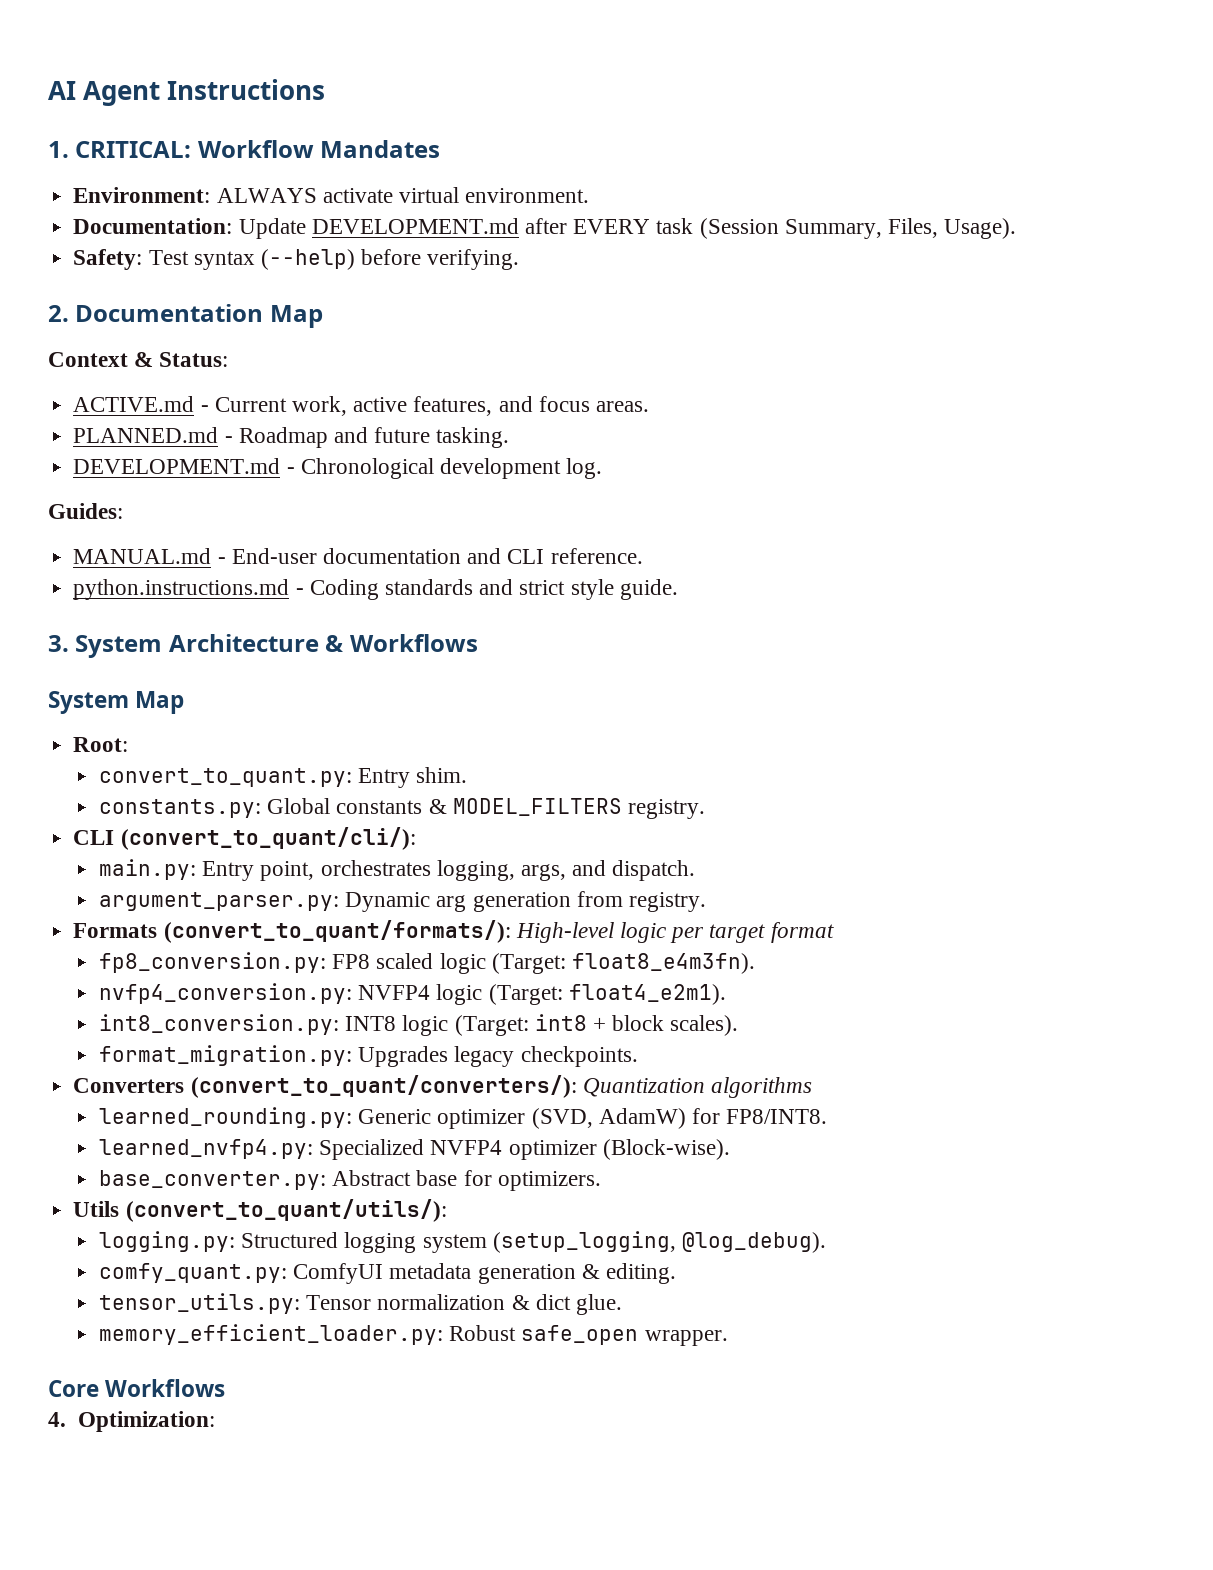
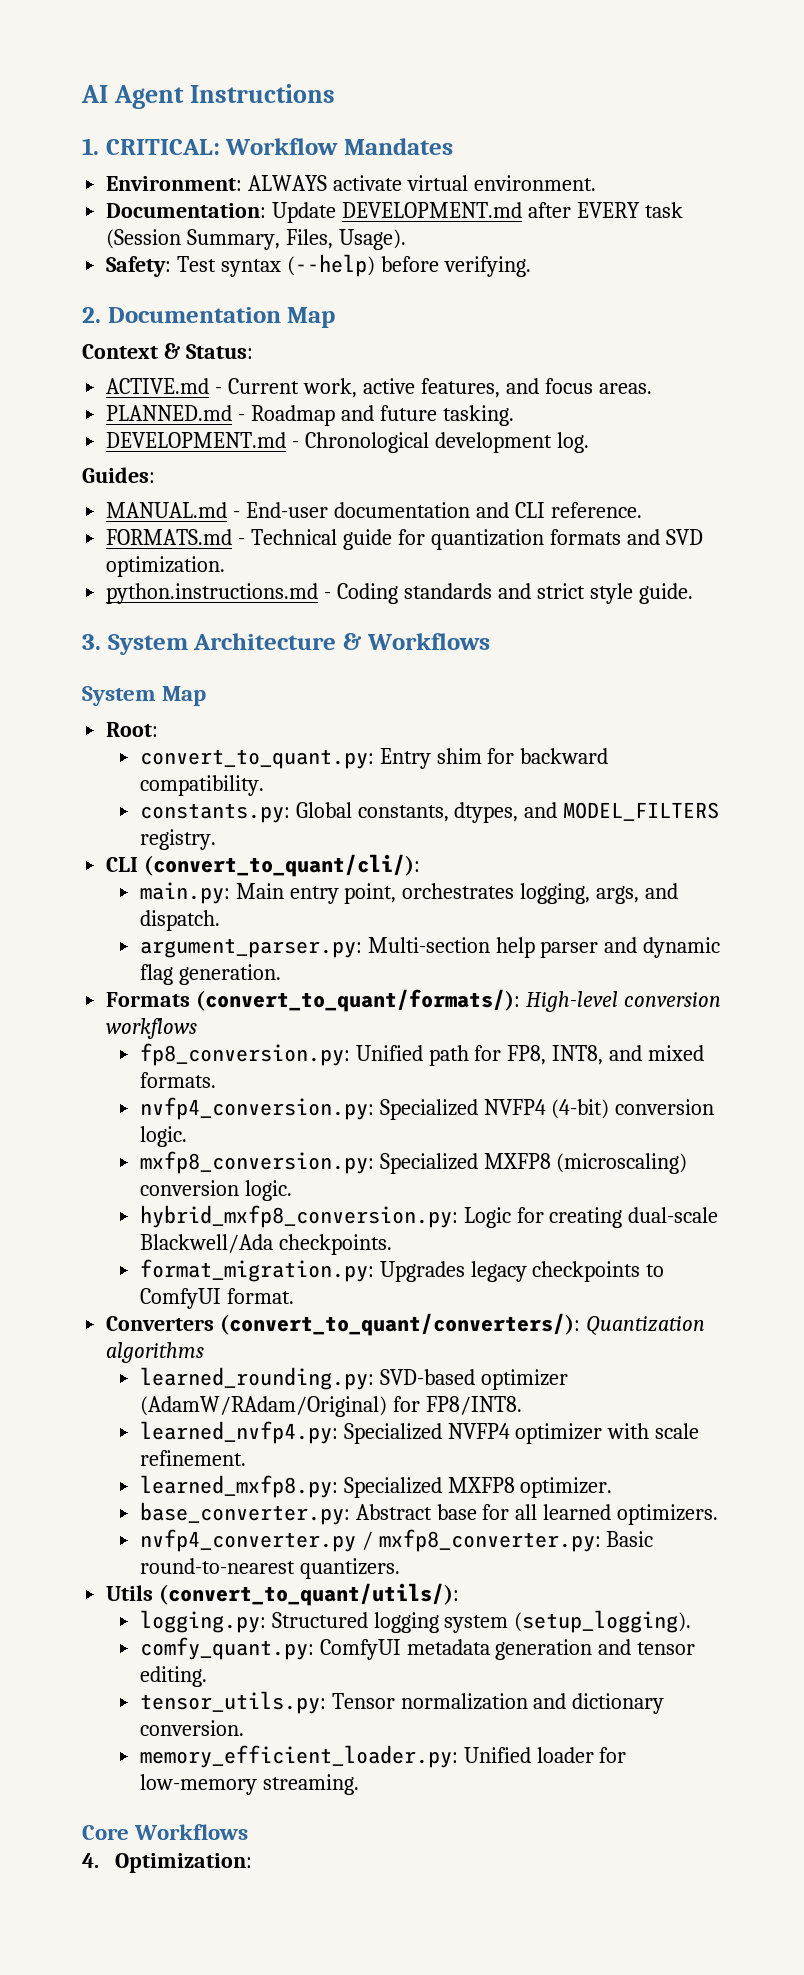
+ FORMATS.md - Technical guide for quantization formats and SVD optimization.
- convert_to_quant.py: Entry shim.
+ convert_to_quant.py: Entry shim for backward compatibility.
- constants.py: Global constants & MODEL_FILTERS registry.
+ constants.py: Global constants, dtypes, and MODEL_FILTERS registry.
- main.py: Entry point, orchestrates logging, args, and dispatch.
+ main.py: Main entry point, orchestrates logging, args, and dispatch.
- argument_parser.py: Dynamic arg generation from registry.
- Formats (convert_to_quant/formats/): High-level logic per target format
- fp8_conversion.py: FP8 scaled logic (Target: float8_e4m3fn).
- nvfp4_conversion.py: NVFP4 logic (Target: float4_e2m1).
- int8_conversion.py: INT8 logic (Target: int8 + block scales).
+ argument_parser.py: Multi-section help parser and dynamic flag generation.
+ Formats (convert_to_quant/formats/): High-level conversion workflows
+ fp8_conversion.py: Unified path for FP8, INT8, and mixed formats.
+ nvfp4_conversion.py: Specialized NVFP4 (4-bit) conversion logic.
+ mxfp8_conversion.py: Specialized MXFP8 (microscaling) conversion logic.
+ hybrid_mxfp8_conversion.py: Logic for creating dual-scale Blackwell/Ada checkpoints.
- format_migration.py: Upgrades legacy checkpoints.
+ format_migration.py: Upgrades legacy checkpoints to ComfyUI format.
- learned_rounding.py: Generic optimizer (SVD, AdamW) for FP8/INT8.
+ learned_rounding.py: SVD-based optimizer (AdamW/RAdam/Original) for FP8/INT8.
- learned_nvfp4.py: Specialized NVFP4 optimizer (Block-wise).
+ learned_nvfp4.py: Specialized NVFP4 optimizer with scale refinement.
+ learned_mxfp8.py: Specialized MXFP8 optimizer.
- base_converter.py: Abstract base for optimizers.
+ base_converter.py: Abstract base for all learned optimizers.
+ nvfp4_converter.py / mxfp8_converter.py: Basic round-to-nearest quantizers.
- logging.py: Structured logging system (setup_logging, @log_debug).
+ logging.py: Structured logging system (setup_logging).
- comfy_quant.py: ComfyUI metadata generation & editing.
+ comfy_quant.py: ComfyUI metadata generation and tensor editing.
- tensor_utils.py: Tensor normalization & dict glue.
- memory_efficient_loader.py: Robust safe_open wrapper.
+ tensor_utils.py: Tensor normalization and dictionary conversion.
+ memory_efficient_loader.py: Unified loader for low-memory streaming.

